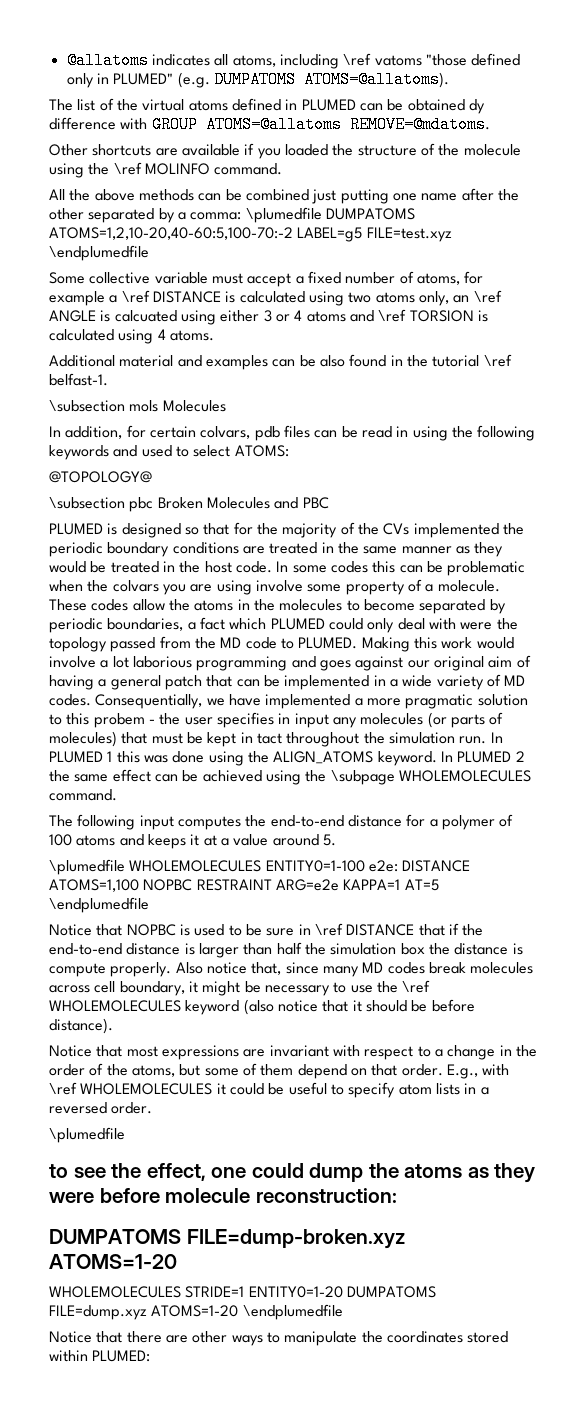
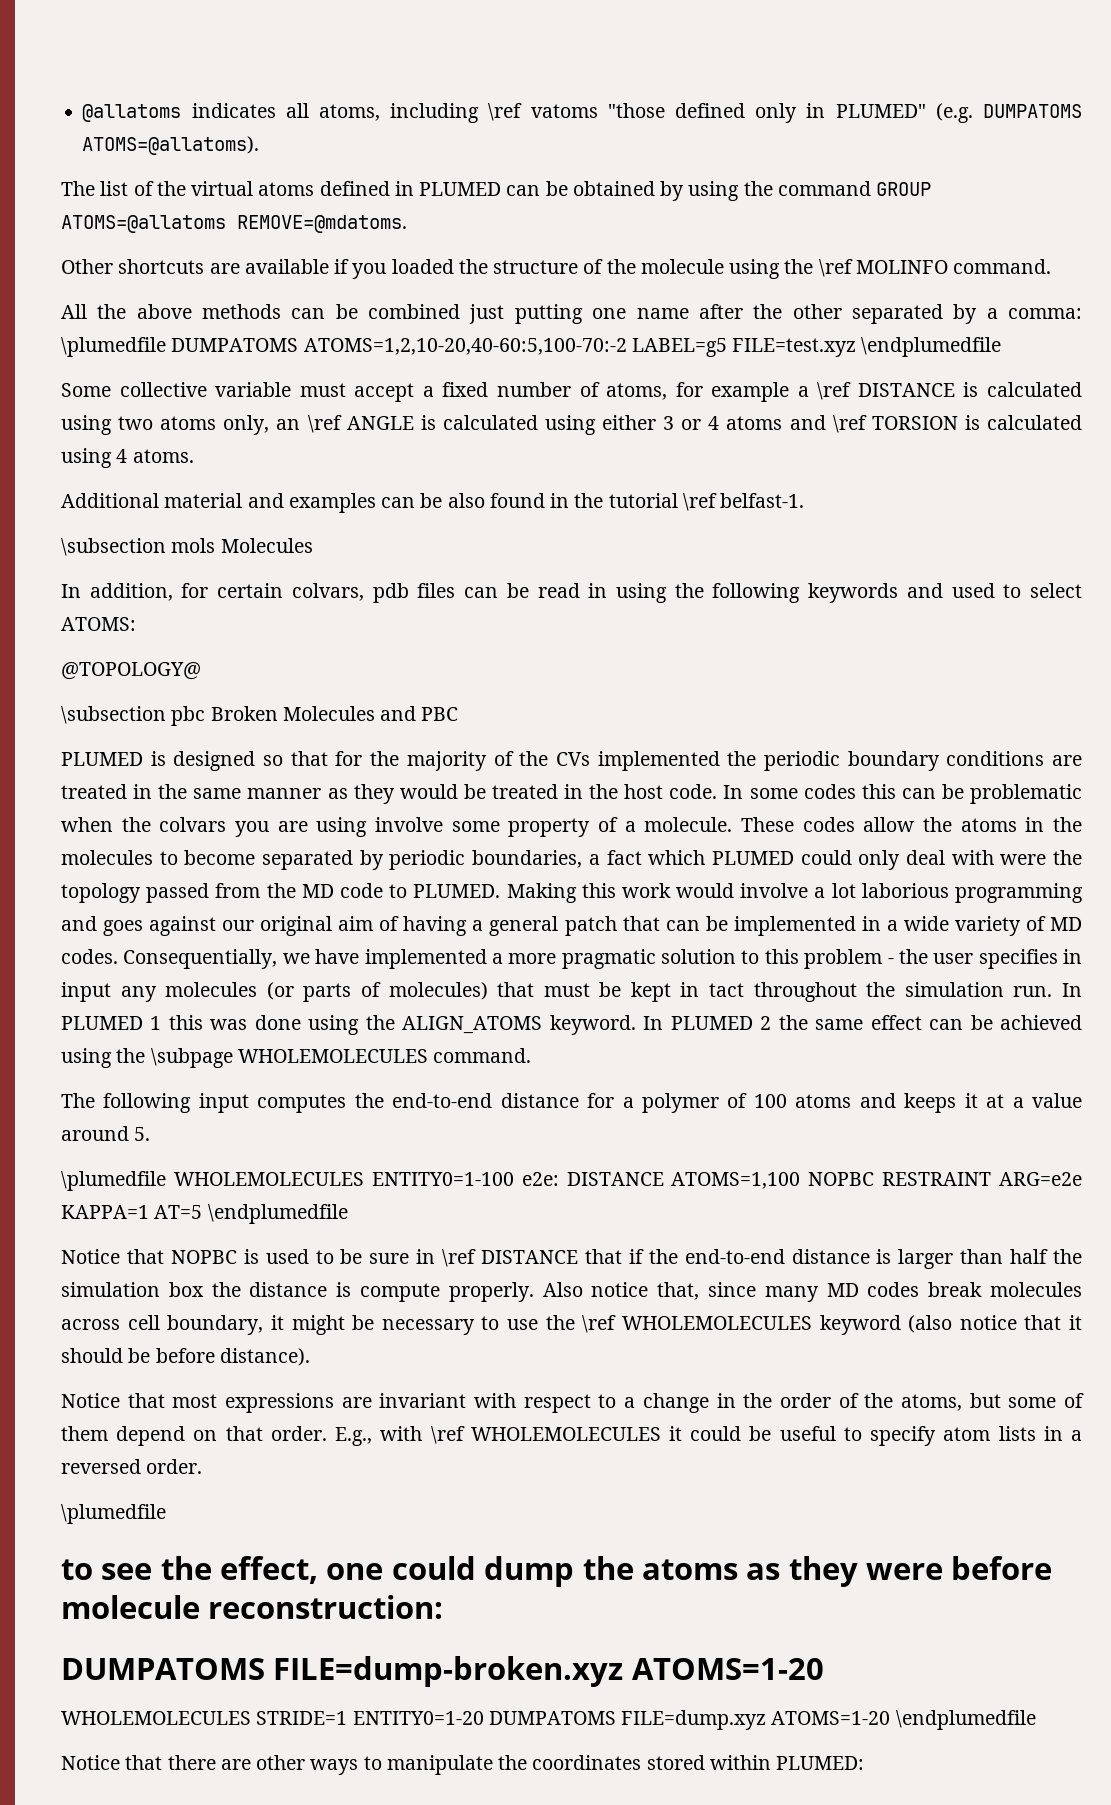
- The list of the virtual atoms defined in PLUMED can be obtained dy difference with GROUP ATOMS=@allatoms REMOVE=@mdatoms.
+ The list of the virtual atoms defined in PLUMED can be obtained by using the command GROUP ATOMS=@allatoms REMOVE=@mdatoms.
- Some collective variable must accept a fixed number of atoms, for example a \ref DISTANCE is calculated using two atoms only, an \ref ANGLE is calcuated using either 3 or 4 atoms and \ref TORSION is calculated using 4 atoms.
+ Some collective variable must accept a fixed number of atoms, for example a \ref DISTANCE is calculated using two atoms only, an \ref ANGLE is calculated using either 3 or 4 atoms and \ref TORSION is calculated using 4 atoms.
- Consequentially, we have implemented a more pragmatic solution to this probem - the user specifies in input any molecules (or parts of molecules) that must be kept in tact throughout the simulation run.
+ Consequentially, we have implemented a more pragmatic solution to this problem - the user specifies in input any molecules (or parts of molecules) that must be kept in tact throughout the simulation run.

